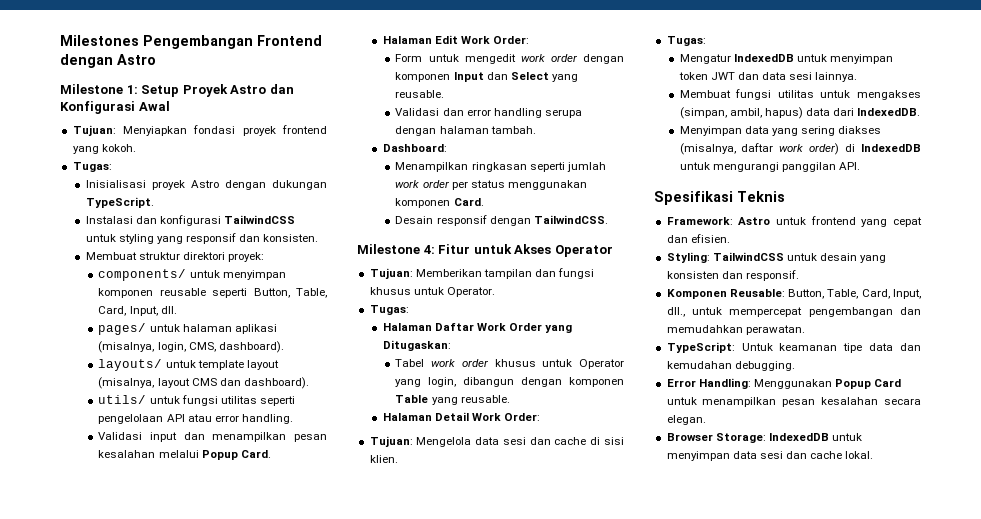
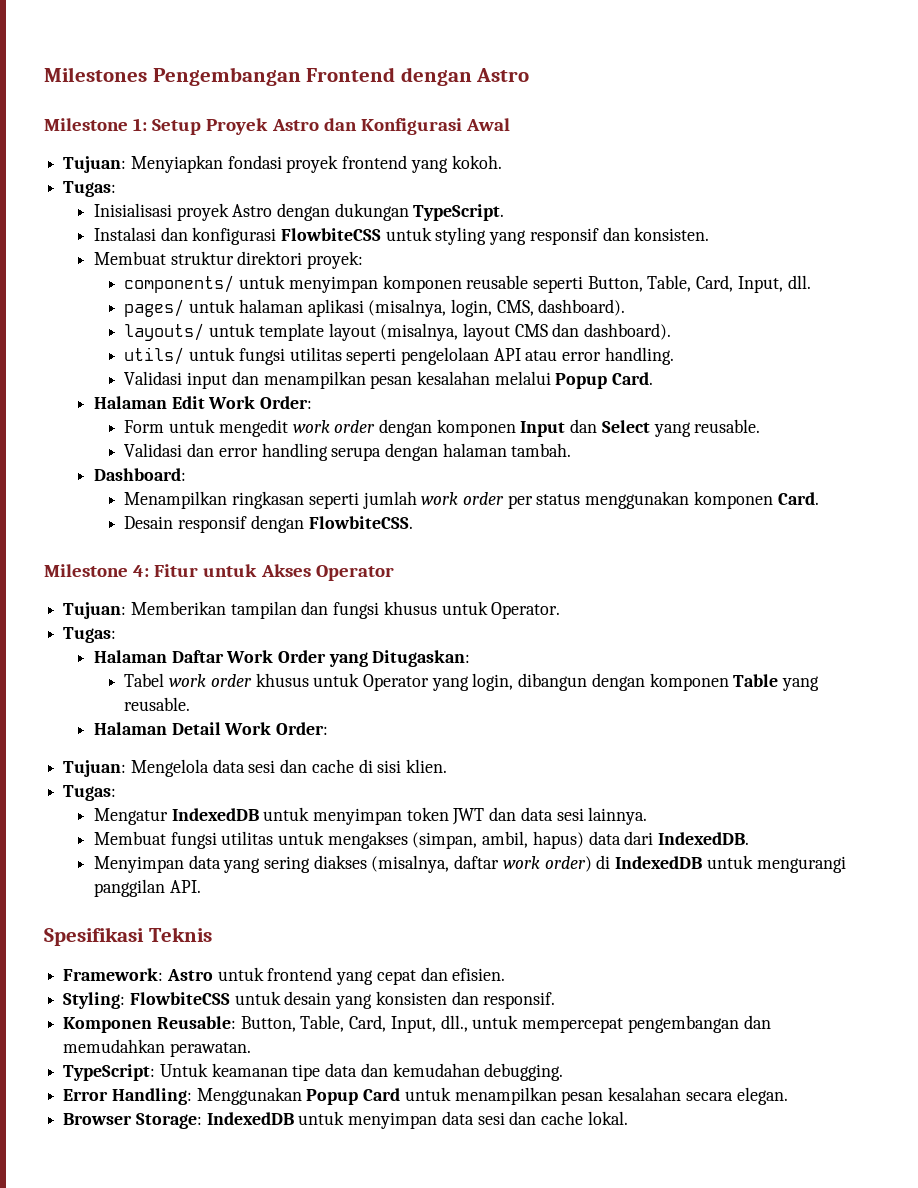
- Instalasi dan konfigurasi TailwindCSS untuk styling yang responsif dan konsisten.
+ Instalasi dan konfigurasi FlowbiteCSS untuk styling yang responsif dan konsisten.
- Desain responsif dengan TailwindCSS.
+ Desain responsif dengan FlowbiteCSS.
- Styling: TailwindCSS untuk desain yang konsisten dan responsif.
+ Styling: FlowbiteCSS untuk desain yang konsisten dan responsif.

